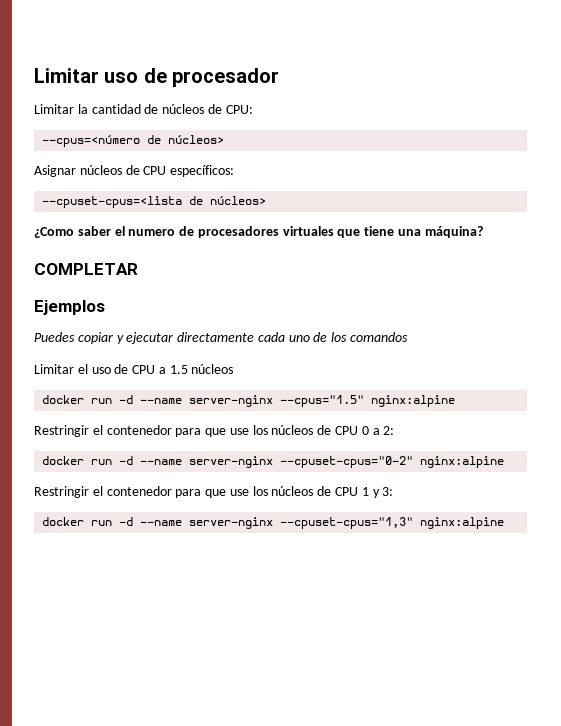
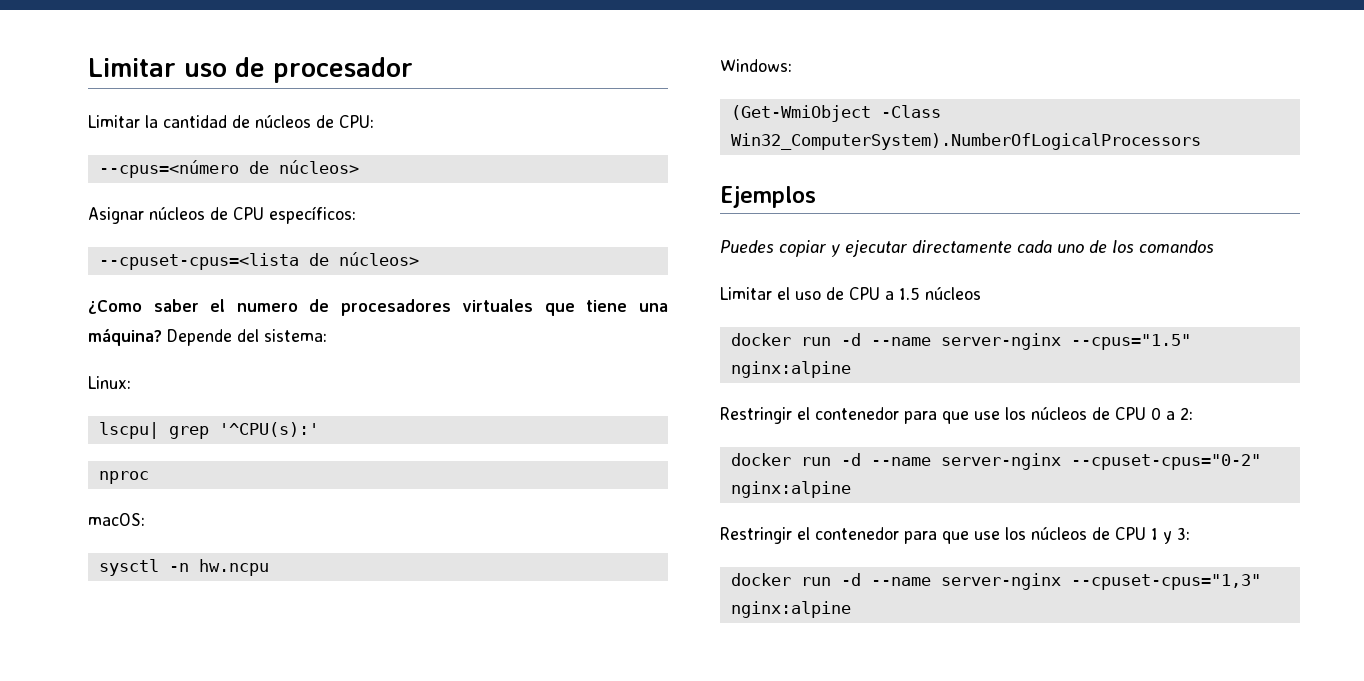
- ¿Como saber el numero de procesadores virtuales que tiene una máquina?
- COMPLETAR
+ ¿Como saber el numero de procesadores virtuales que tiene una máquina? Depende del sistema:
+ Linux:
+ lscpu| grep '^CPU(s):'
+ nproc
+ macOS:
+ sysctl -n hw.ncpu
+ Windows:
+ (Get-WmiObject -Class Win32_ComputerSystem).NumberOfLogicalProcessors

